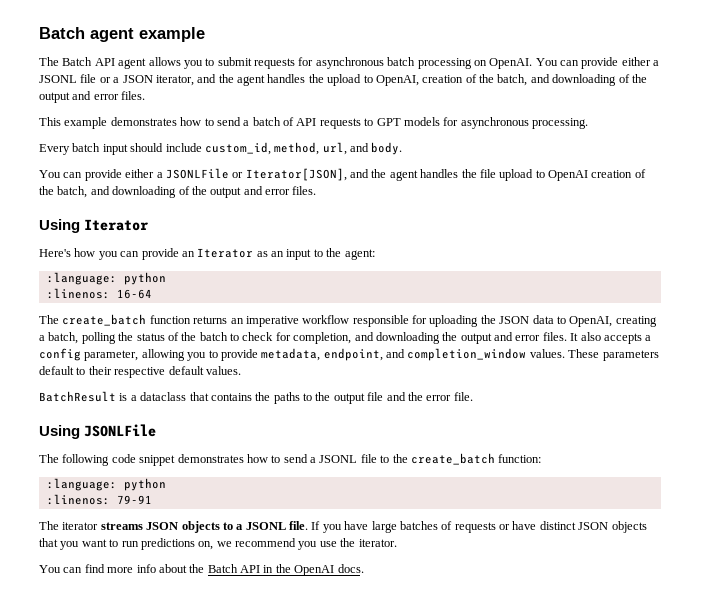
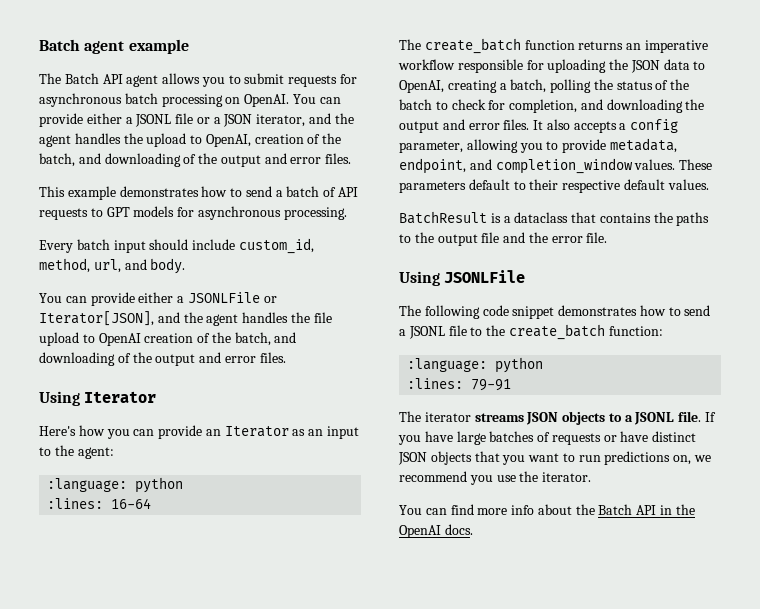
- :linenos: 16-64
+ :lines: 16-64
- :linenos: 79-91
+ :lines: 79-91

